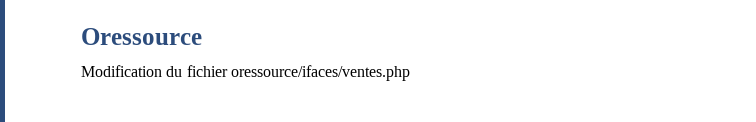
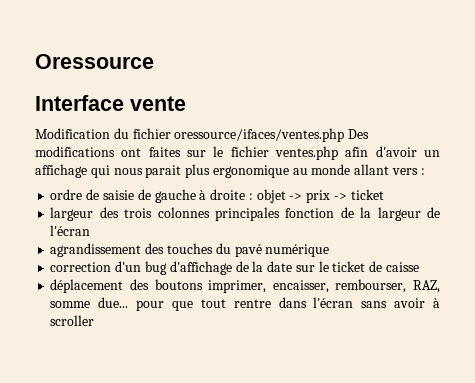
+ Interface vente
- Modification du fichier oressource/ifaces/ventes.php
+ Modification du fichier oressource/ifaces/ventes.php Des modifications ont faites sur le fichier ventes.php afin d'avoir un affichage qui nous parait plus ergonomique au monde allant vers :
+ ordre de saisie de gauche à droite : objet -> prix -> ticket
+ largeur des trois colonnes principales fonction de la largeur de l'écran
+ agrandissement des touches du pavé numérique
+ correction d'un bug d'affichage de la date sur le ticket de caisse
+ déplacement des boutons imprimer, encaisser, rembourser, RAZ, somme due... pour que tout rentre dans l'écran sans avoir à scroller

